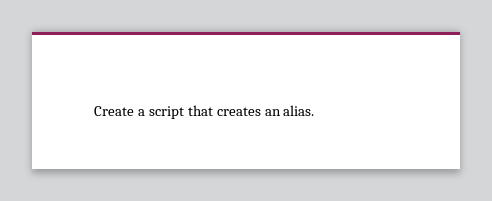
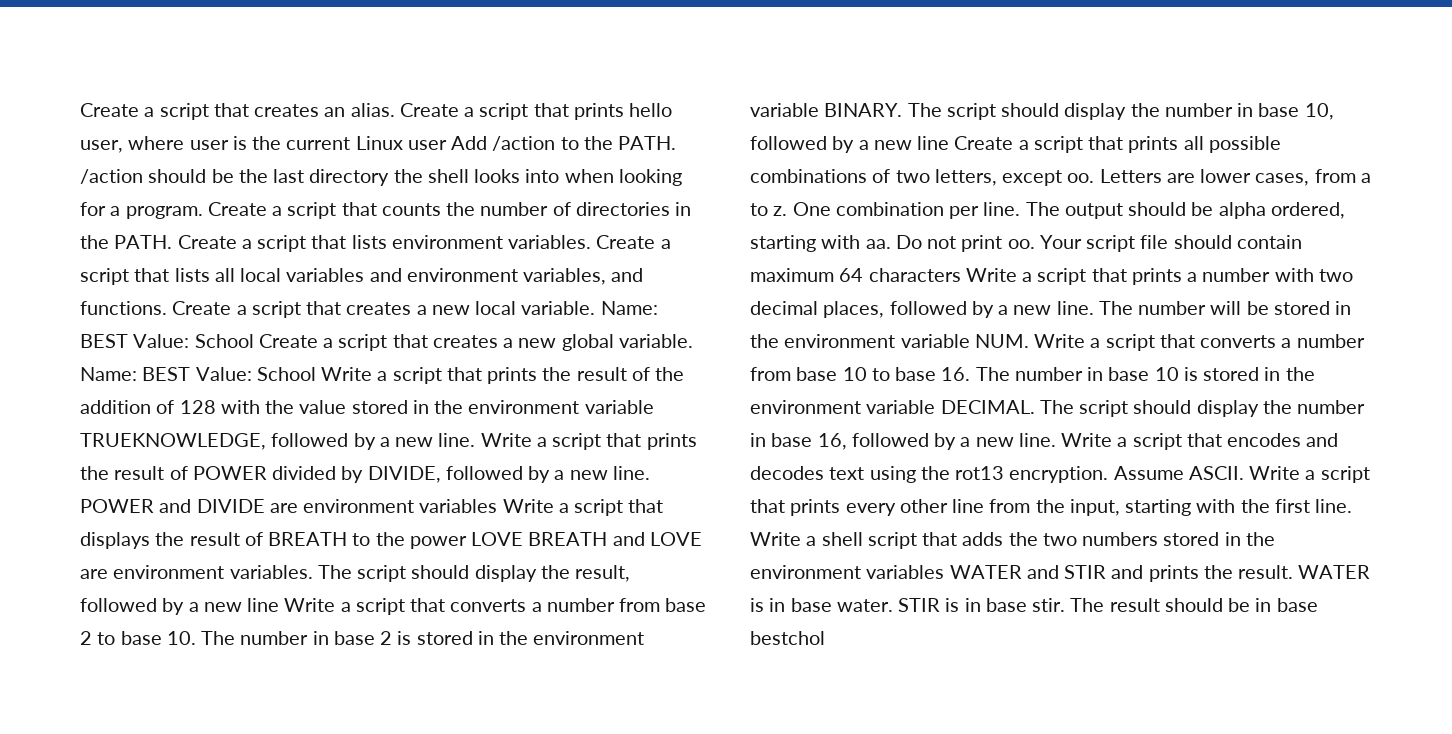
+ Create a script that prints hello user, where user is the current Linux user Add /action to the PATH. /action should be the last directory the shell looks into when looking for a program. Create a script that counts the number of directories in the PATH. Create a script that lists environment variables. Create a script that lists all local variables and environment variables, and functions. Create a script that creates a new local variable. Name: BEST Value: School Create a script that creates a new global variable. Name: BEST Value: School Write a script that prints the result of the addition of 128 with the value stored in the environment variable TRUEKNOWLEDGE, followed by a new line. Write a script that prints the result of POWER divided by DIVIDE, followed by a new line. POWER and DIVIDE are environment variables Write a script that displays the result of BREATH to the power LOVE BREATH and LOVE are environment variables. The script should display the result, followed by a new line Write a script that converts a number from base 2 to base 10. The number in base 2 is stored in the environment variable BINARY. The script should display the number in base 10, followed by a new line Create a script that prints all possible combinations of two letters, except oo. Letters are lower cases, from a to z. One combination per line. The output should be alpha ordered, starting with aa. Do not print oo. Your script file should contain maximum 64 characters Write a script that prints a number with two decimal places, followed by a new line. The number will be stored in the environment variable NUM. Write a script that converts a number from base 10 to base 16. The number in base 10 is stored in the environment variable DECIMAL. The script should display the number in base 16, followed by a new line. Write a script that encodes and decodes text using the rot13 encryption. Assume ASCII. Write a script that prints every other line from the input, starting with the first line. Write a shell script that adds the two numbers stored in the environment variables WATER and STIR and prints the result. WATER is in base water. STIR is in base stir. The result should be in base bestchol

